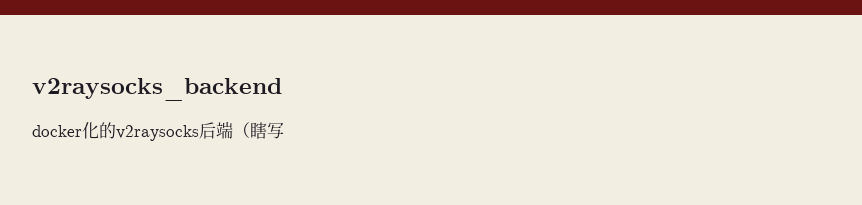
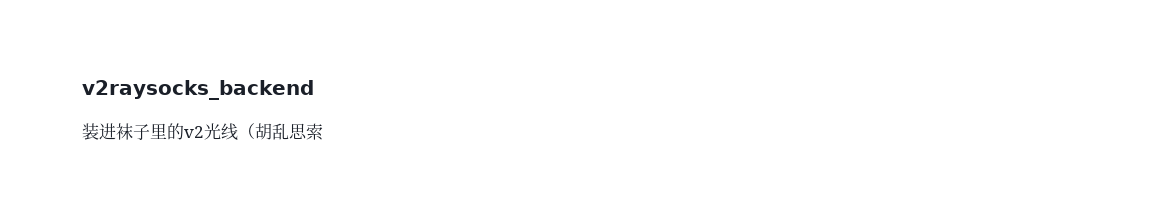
- docker化的v2raysocks后端（瞎写
+ 装进袜子里的v2光线（胡乱思索

